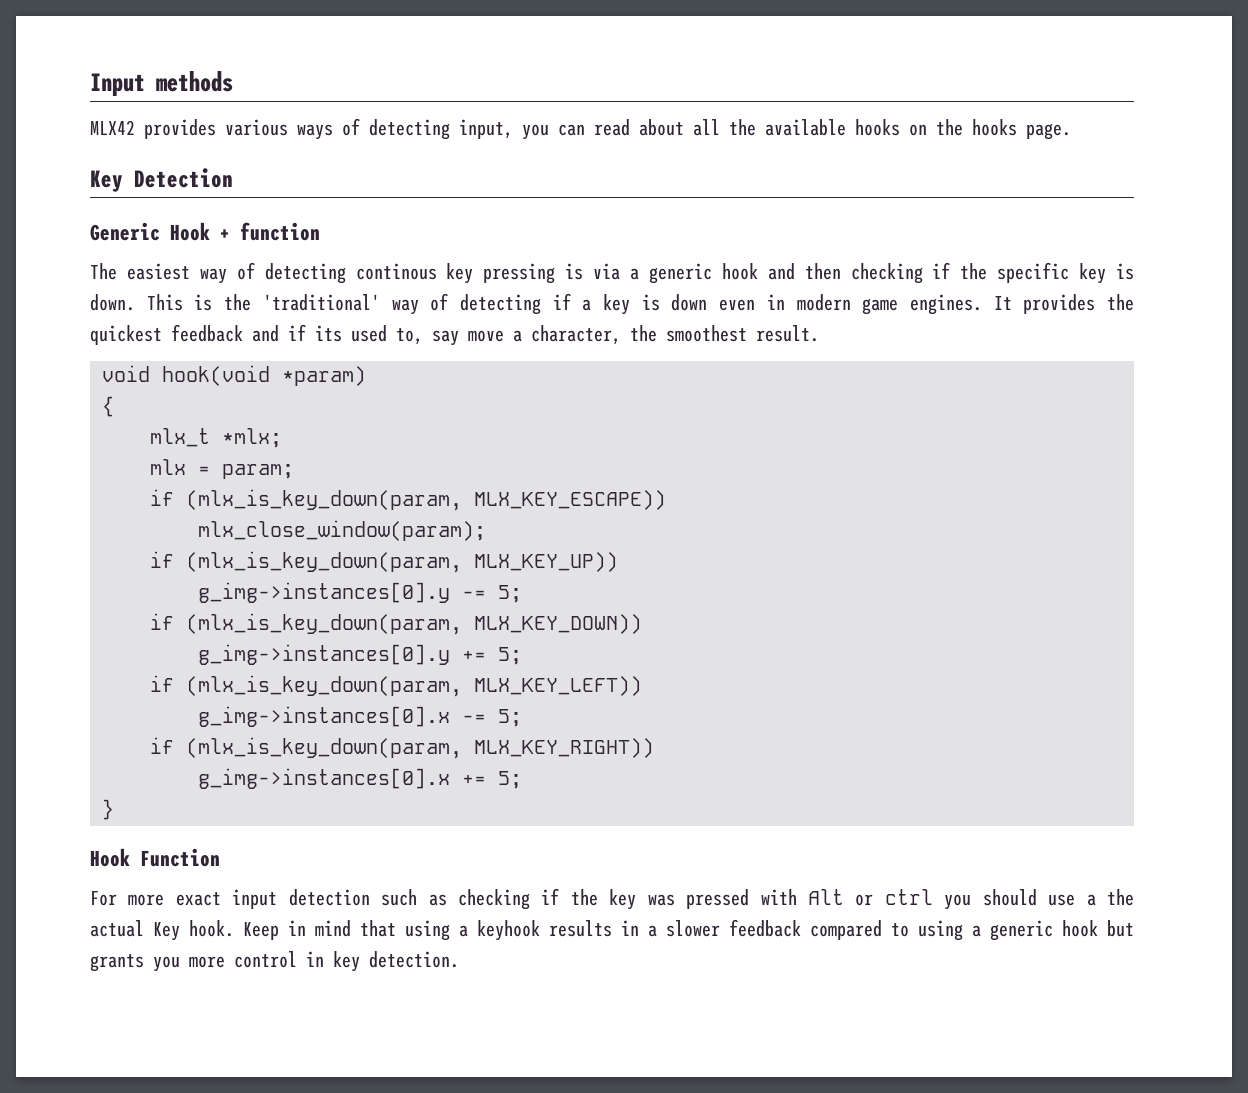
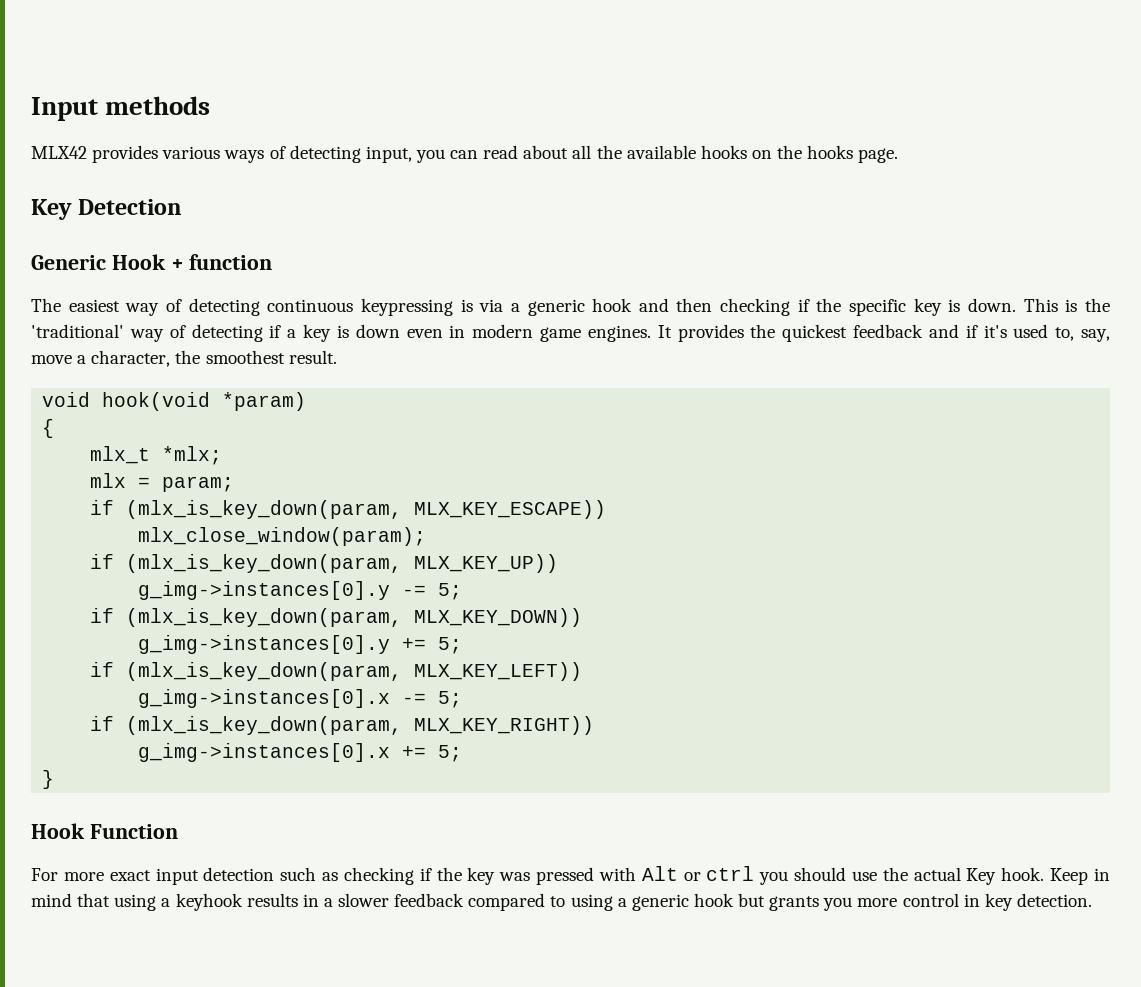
- The easiest way of detecting continous key pressing is via a generic hook and then checking if the specific key is down.
+ The easiest way of detecting continuous keypressing is via a generic hook and then checking if the specific key is down.
- It provides the quickest feedback and if its used to, say move a character, the smoothest result.
+ It provides the quickest feedback and if it's used to, say, move a character, the smoothest result.
- For more exact input detection such as checking if the key was pressed with Alt or ctrl you should use a the actual Key hook.
+ For more exact input detection such as checking if the key was pressed with Alt or ctrl you should use the actual Key hook.

